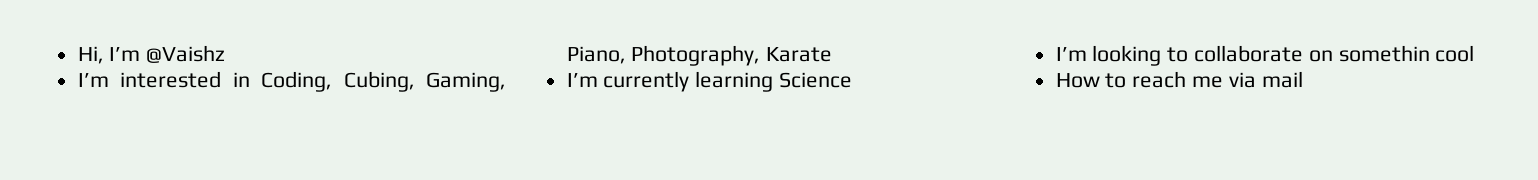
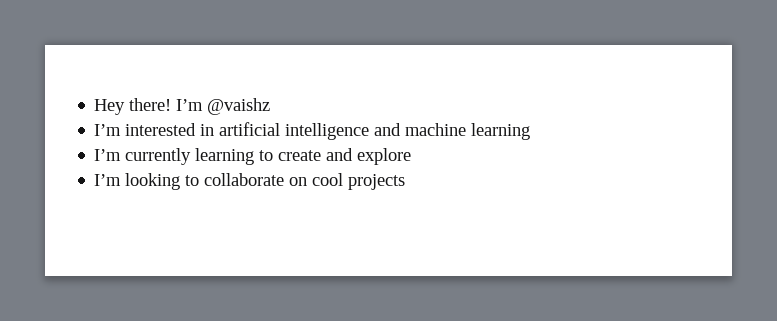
- Hi, I’m @Vaishz
+ Hey there! I’m @vaishz
- I’m interested in Coding, Cubing, Gaming, Piano, Photography, Karate
+ I’m interested in artificial intelligence and machine learning
- I’m currently learning Science
+ I’m currently learning to create and explore
- I’m looking to collaborate on somethin cool
- How to reach me via mail
+ I’m looking to collaborate on cool projects

